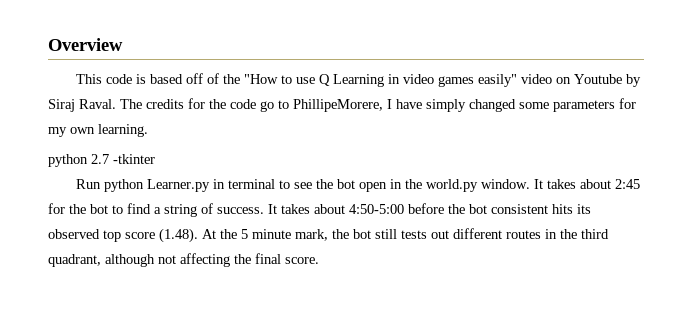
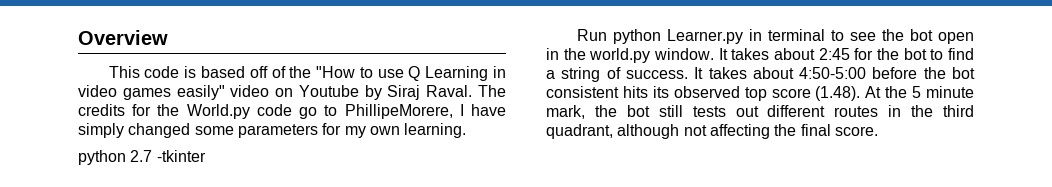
- The credits for the code go to PhillipeMorere, I have simply changed some parameters for my own learning.
+ The credits for the World.py code go to PhillipeMorere, I have simply changed some parameters for my own learning.

